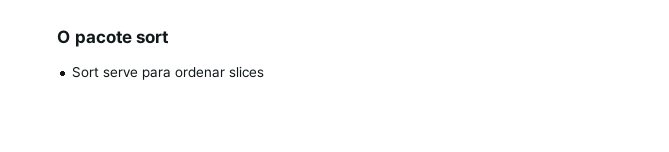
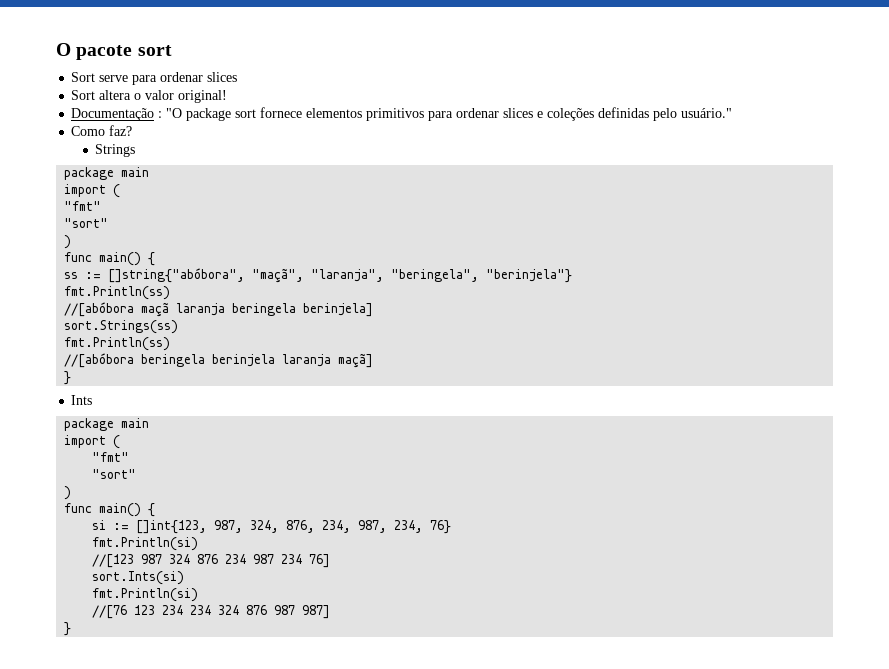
+ Sort altera o valor original!
+ Documentação : "O package sort fornece elementos primitivos para ordenar slices e coleções definidas pelo usuário."
+ Como faz?
+ Strings
+ package main
+ import (
+ "fmt"
+ "sort"
+ )
+ func main() {
+ ss := []string{"abóbora", "maçã", "laranja", "beringela", "berinjela"}
+ fmt.Println(ss)
+ //[abóbora maçã laranja beringela berinjela]
+ sort.Strings(ss)
+ fmt.Println(ss)
+ //[abóbora beringela berinjela laranja maçã]
+ }
+ Ints
+ package main
+ import (
+ "fmt"
+ "sort"
+ )
+ func main() {
+ si := []int{123, 987, 324, 876, 234, 987, 234, 76}
+ fmt.Println(si)
+ //[123 987 324 876 234 987 234 76]
+ sort.Ints(si)
+ fmt.Println(si)
+ //[76 123 234 234 324 876 987 987]
+ }

